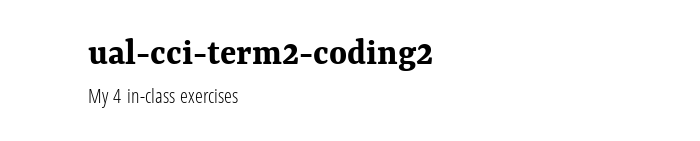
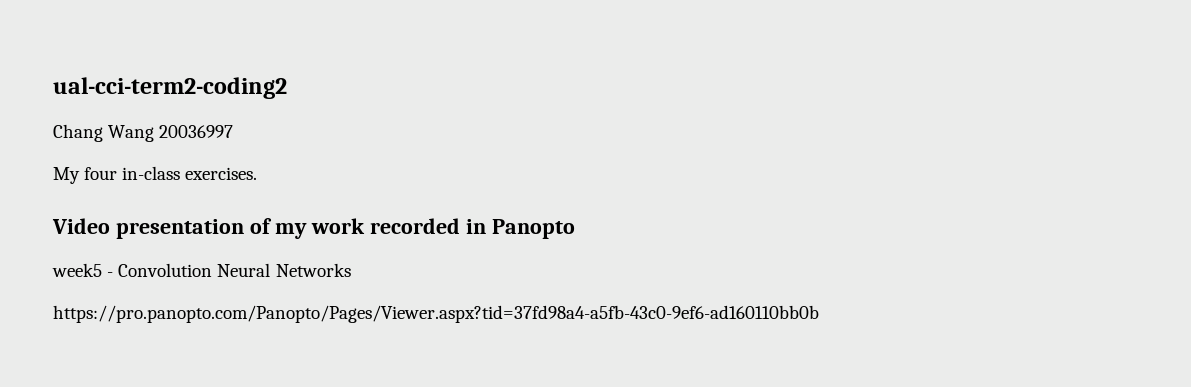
- My 4 in-class exercises
+ Chang Wang 20036997
+ My four in-class exercises.
+ Video presentation of my work recorded in Panopto
+ week5 - Convolution Neural Networks
+ https://pro.panopto.com/Panopto/Pages/Viewer.aspx?tid=37fd98a4-a5fb-43c0-9ef6-ad160110bb0b

